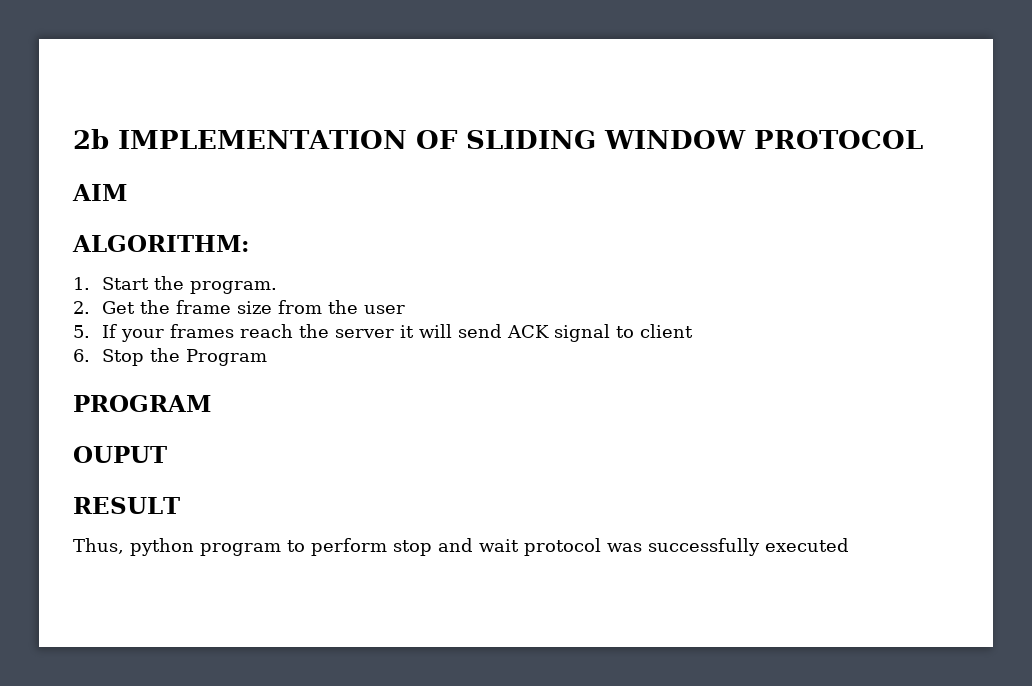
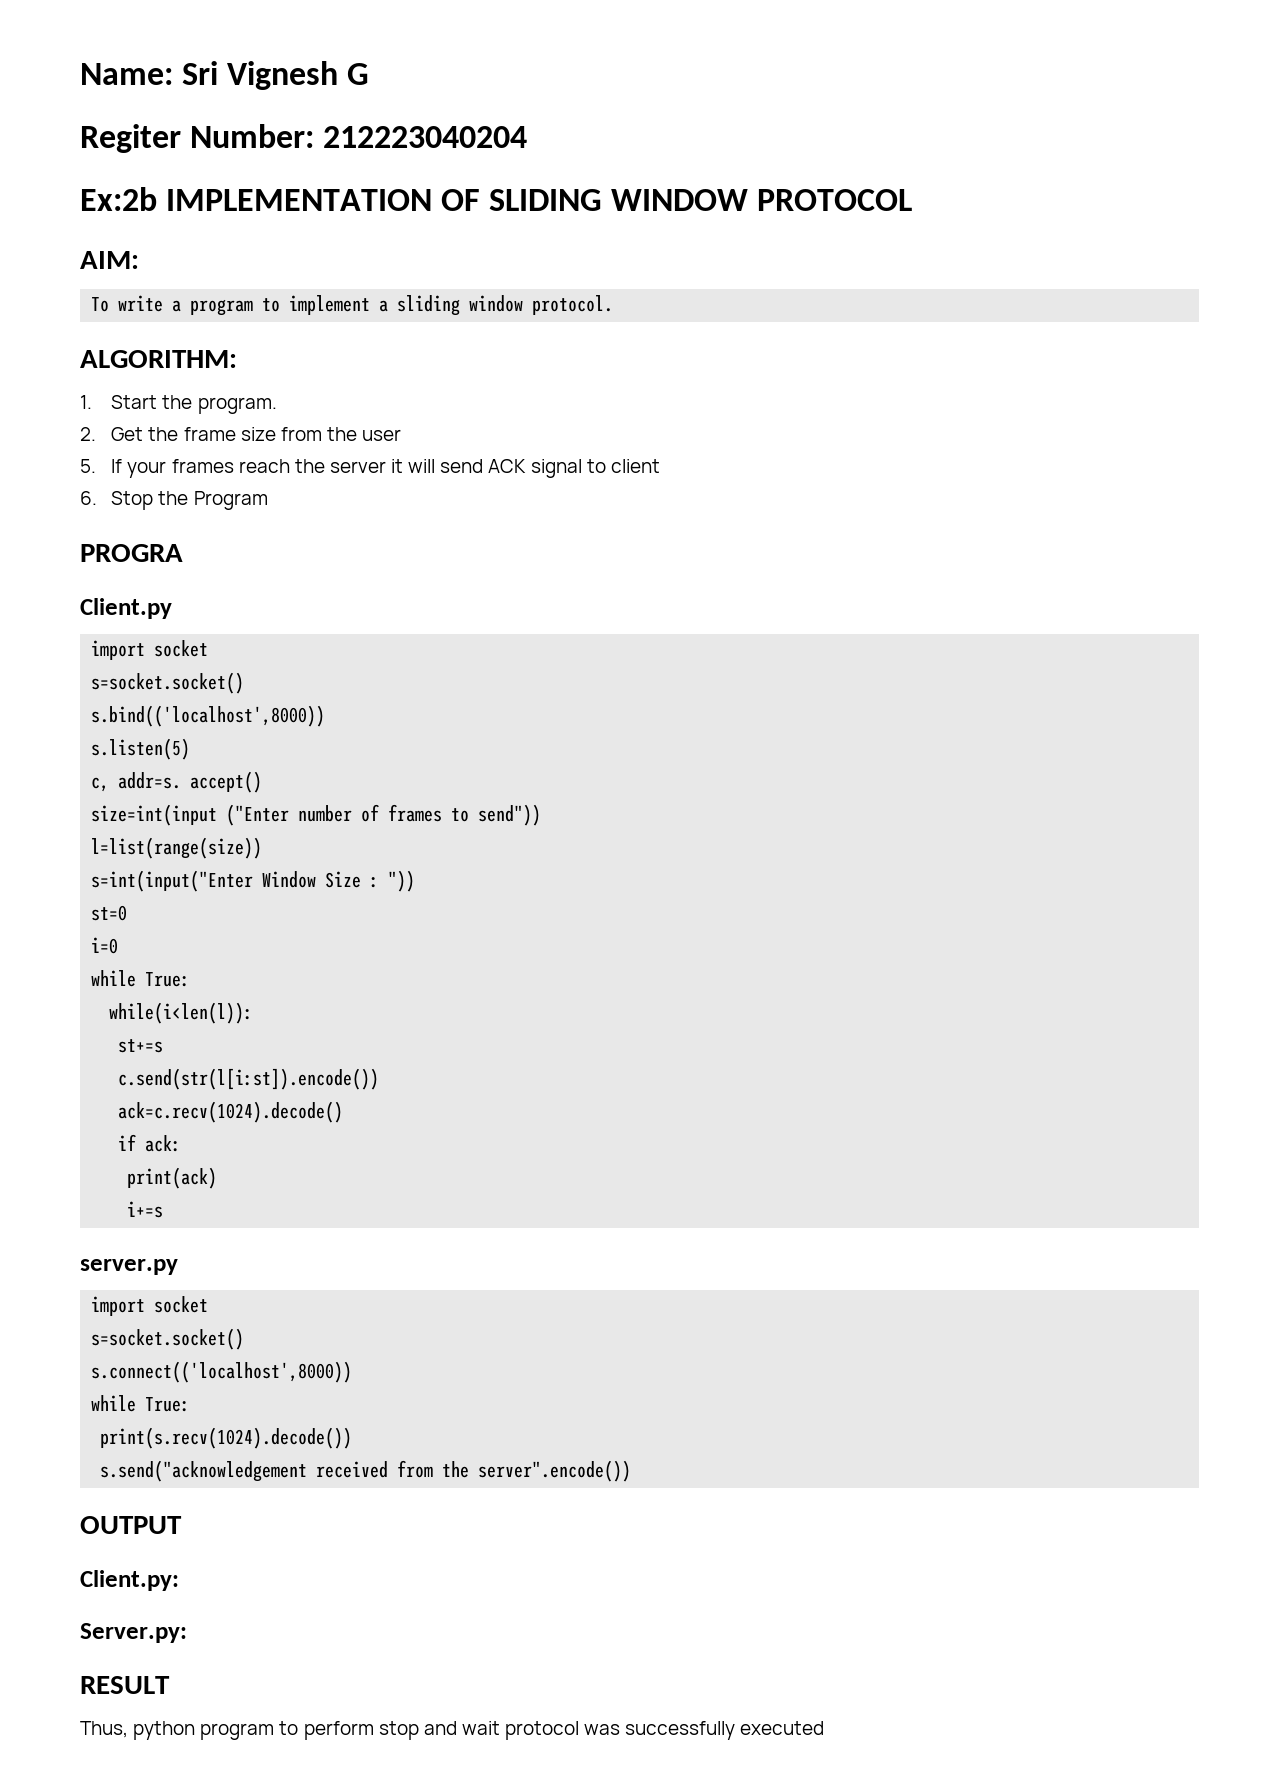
- 2b IMPLEMENTATION OF SLIDING WINDOW PROTOCOL
+ Name: Sri Vignesh G
+ Regiter Number: 212223040204
+ Ex:2b IMPLEMENTATION OF SLIDING WINDOW PROTOCOL
- AIM
+ AIM:
+ To write a program to implement a sliding window protocol.
- PROGRAM
- OUPUT
+ PROGRA
+ Client.py
+ import socket
+ s=socket.socket()
+ s.bind(('localhost',8000))
+ s.listen(5)
+ c, addr=s. accept()
+ size=int(input ("Enter number of frames to send"))
+ l=list(range(size))
+ s=int(input("Enter Window Size : "))
+ st=0
+ i=0
+ while True:
+ while(i<len(l)):
+ st+=s
+ c.send(str(l[i:st]).encode())
+ ack=c.recv(1024).decode()
+ if ack:
+ print(ack)
+ i+=s
+ server.py
+ import socket
+ s=socket.socket()
+ s.connect(('localhost',8000))
+ while True:
+ print(s.recv(1024).decode())
+ s.send("acknowledgement received from the server".encode())
+ OUTPUT
+ Client.py:
+ Server.py:

